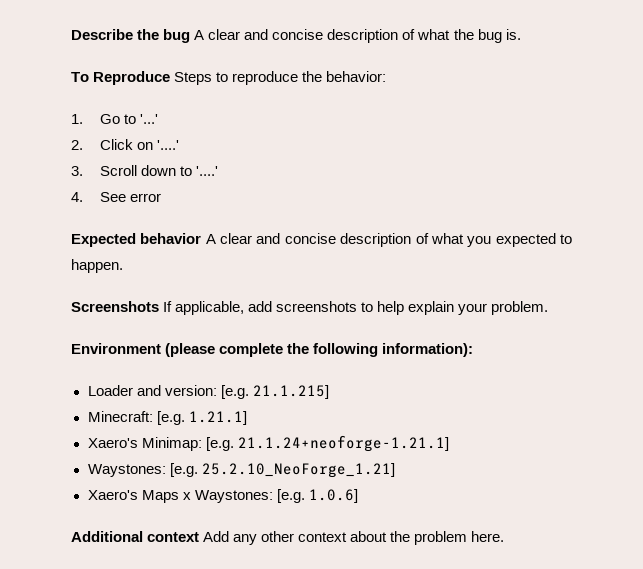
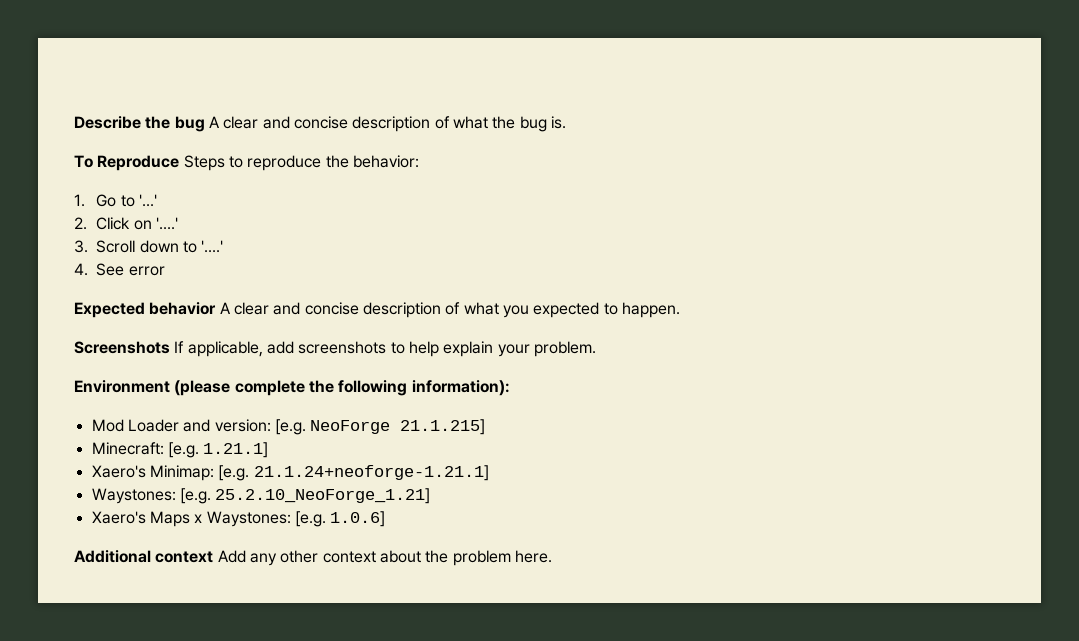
- Loader and version: [e.g. 21.1.215]
+ Mod Loader and version: [e.g. NeoForge 21.1.215]

